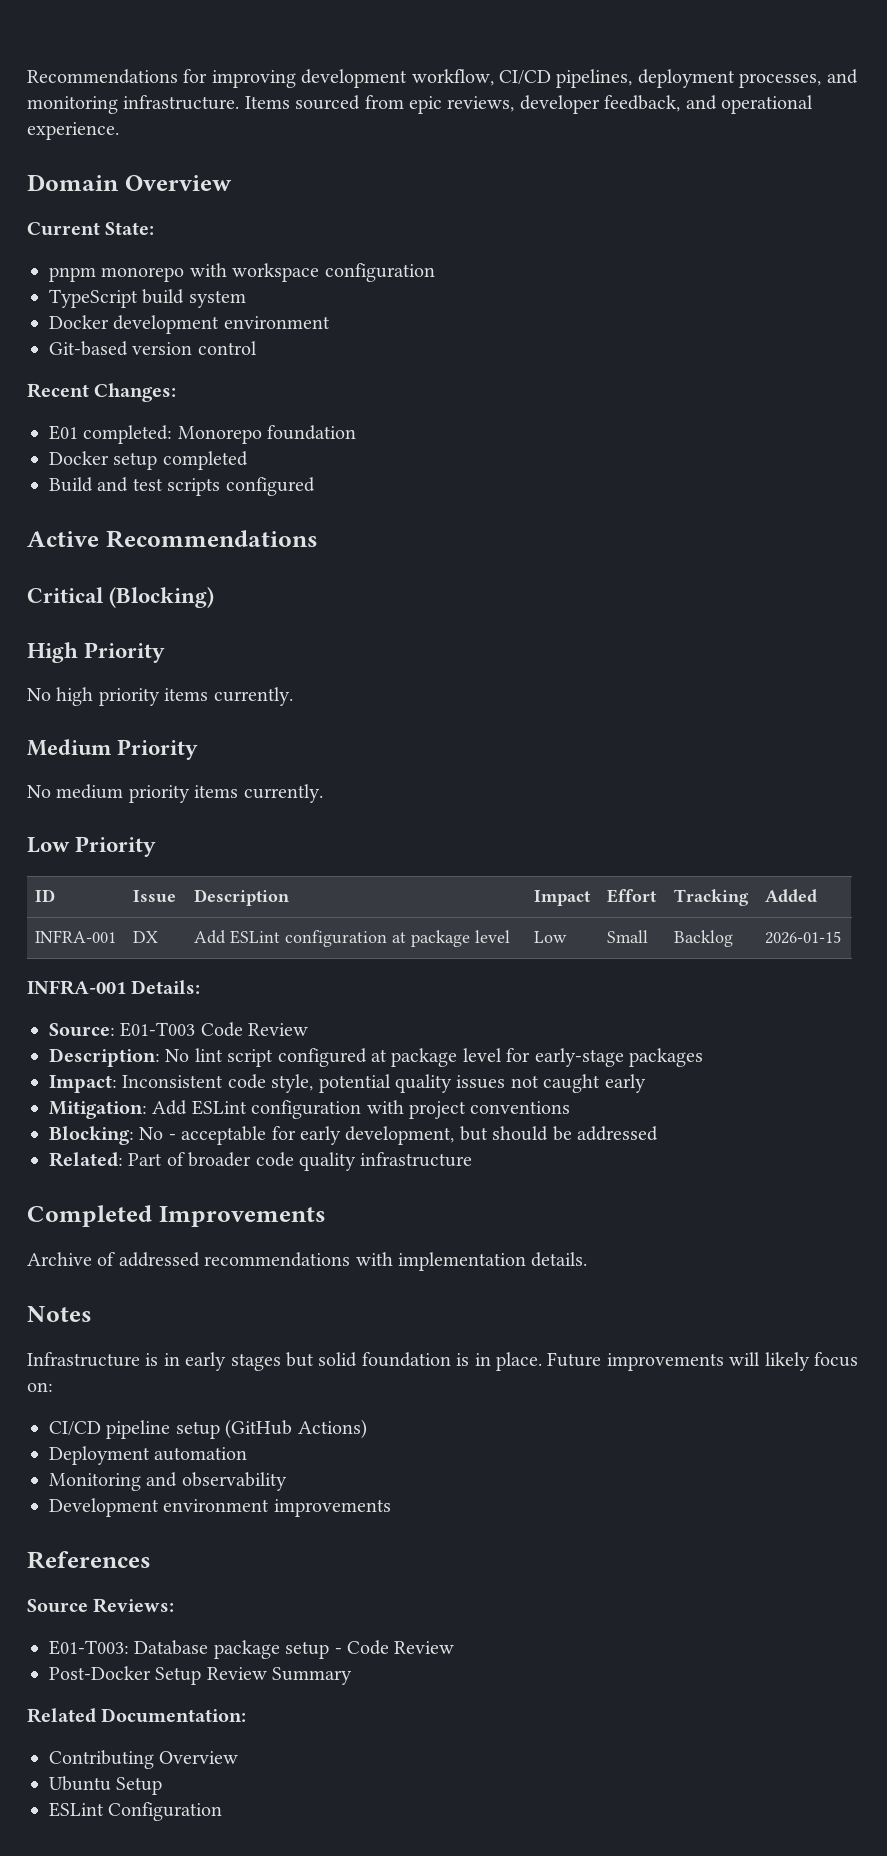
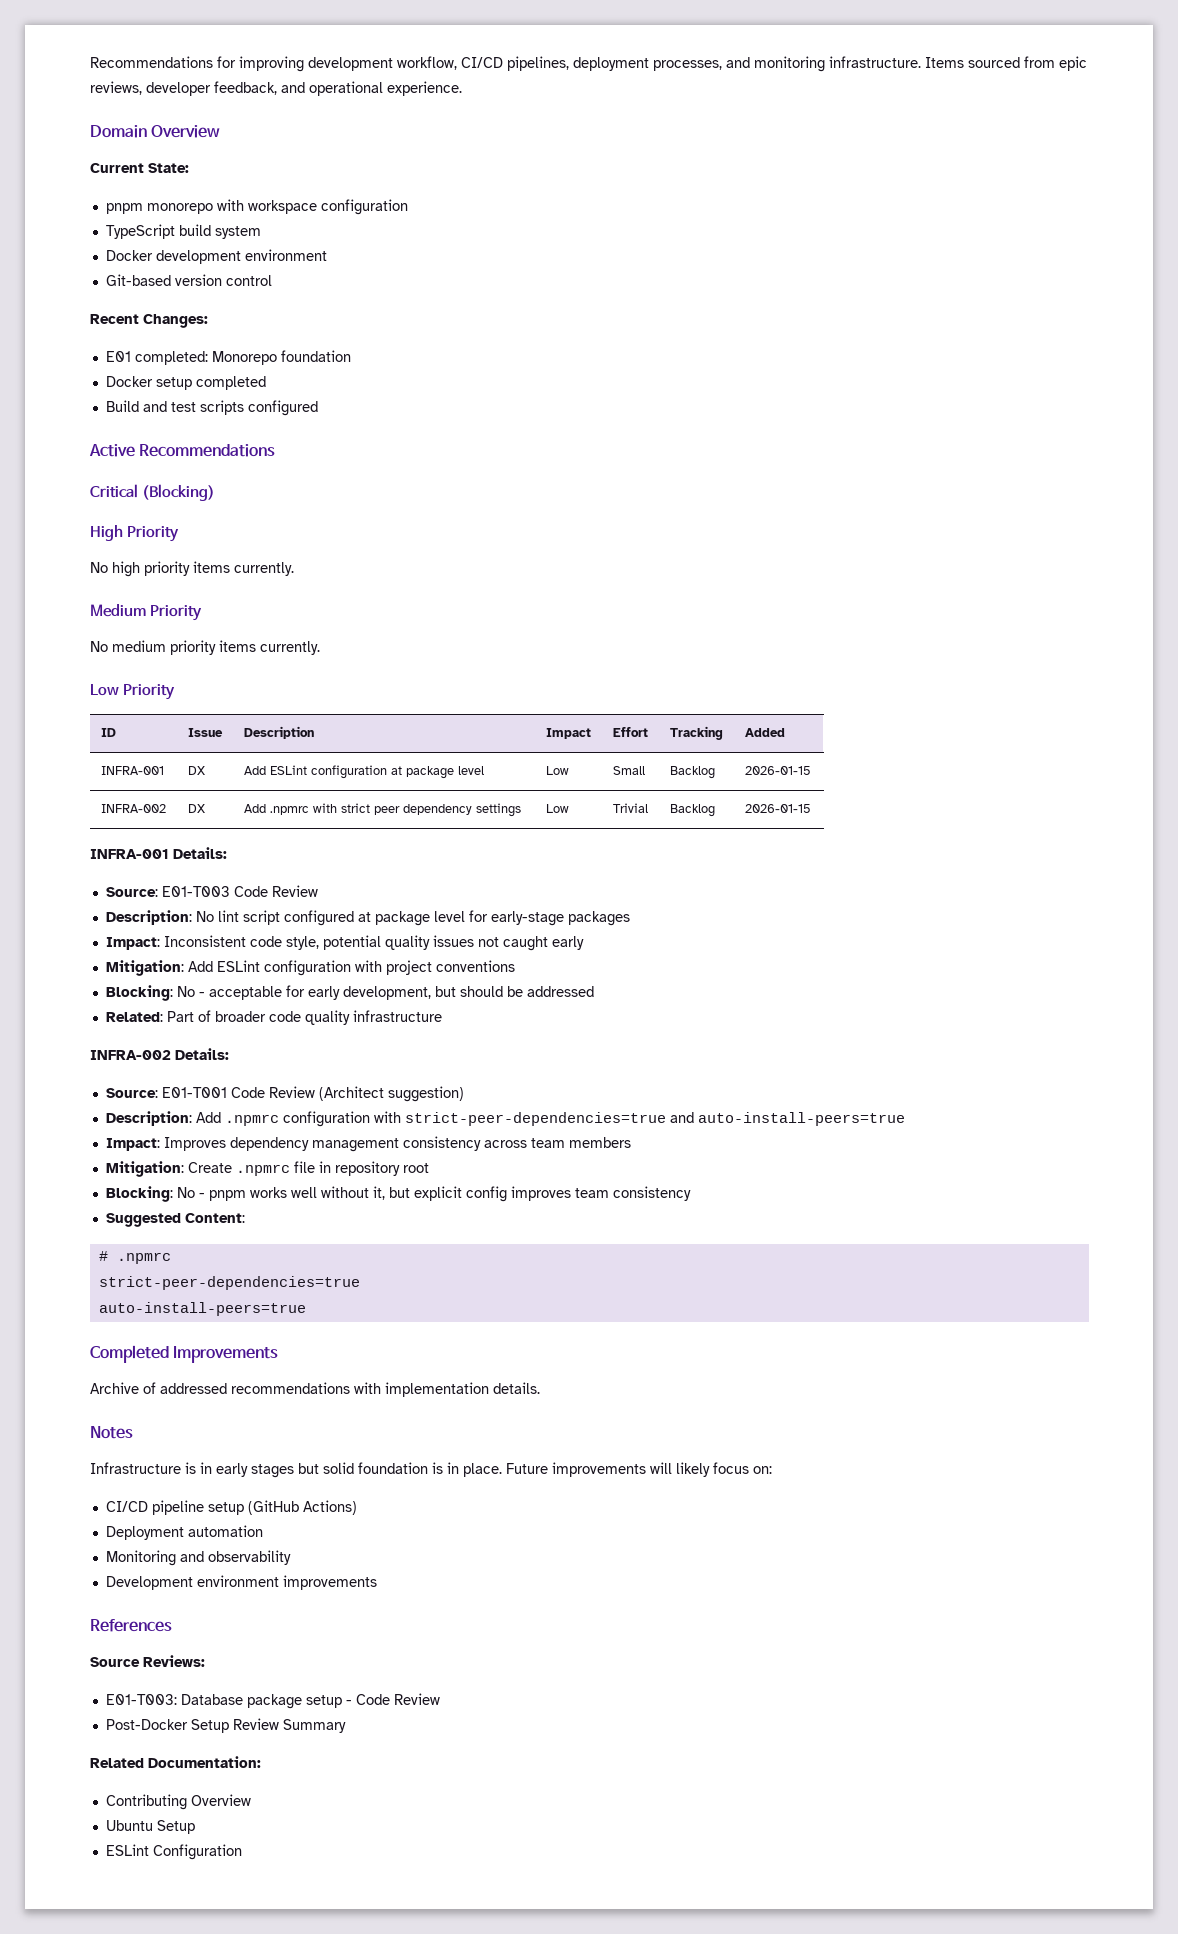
+ INFRA-002 | DX | Add .npmrc with strict peer dependency settings | Low | Trivial | Backlog | 2026-01-15
+ INFRA-002 Details:
+ Source: E01-T001 Code Review (Architect suggestion)
+ Description: Add .npmrc configuration with strict-peer-dependencies=true and auto-install-peers=true
+ Impact: Improves dependency management consistency across team members
+ Mitigation: Create .npmrc file in repository root
+ Blocking: No - pnpm works well without it, but explicit config improves team consistency
+ Suggested Content:
+ # .npmrc
+ strict-peer-dependencies=true
+ auto-install-peers=true

